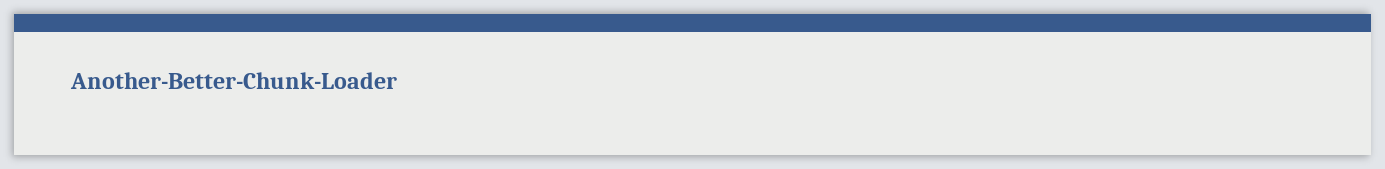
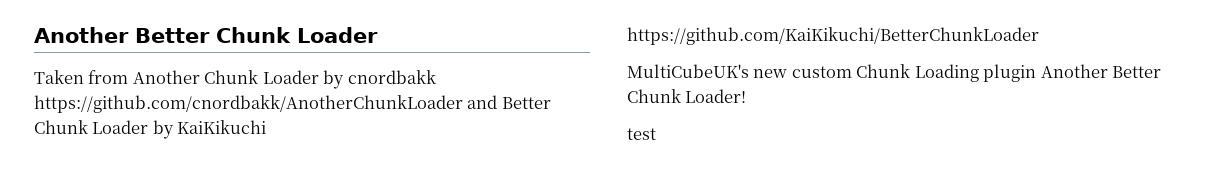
- Another-Better-Chunk-Loader
+ Another Better Chunk Loader
+ Taken from Another Chunk Loader by cnordbakk https://github.com/cnordbakk/AnotherChunkLoader and Better Chunk Loader by KaiKikuchi https://github.com/KaiKikuchi/BetterChunkLoader
+ MultiCubeUK's new custom Chunk Loading plugin Another Better Chunk Loader!
+ test

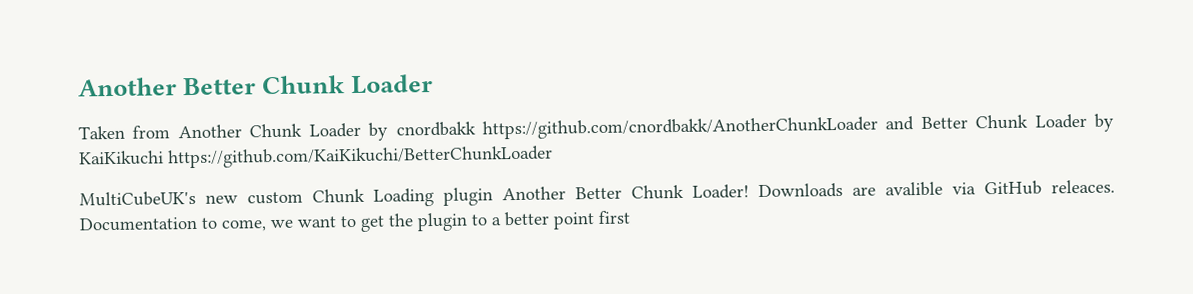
- MultiCubeUK's new custom Chunk Loading plugin Another Better Chunk Loader!
- test
+ MultiCubeUK's new custom Chunk Loading plugin Another Better Chunk Loader! Downloads are avalible via GitHub releaces. Documentation to come, we want to get the plugin to a better point first

